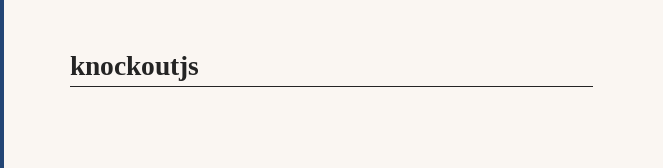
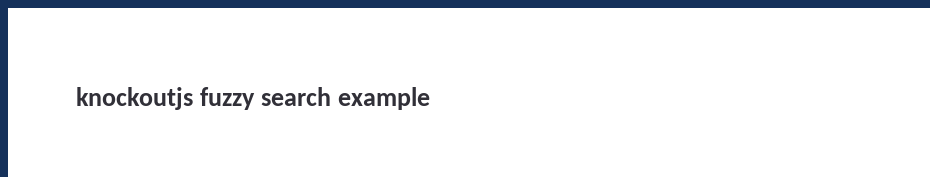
- knockoutjs
+ knockoutjs fuzzy search example

